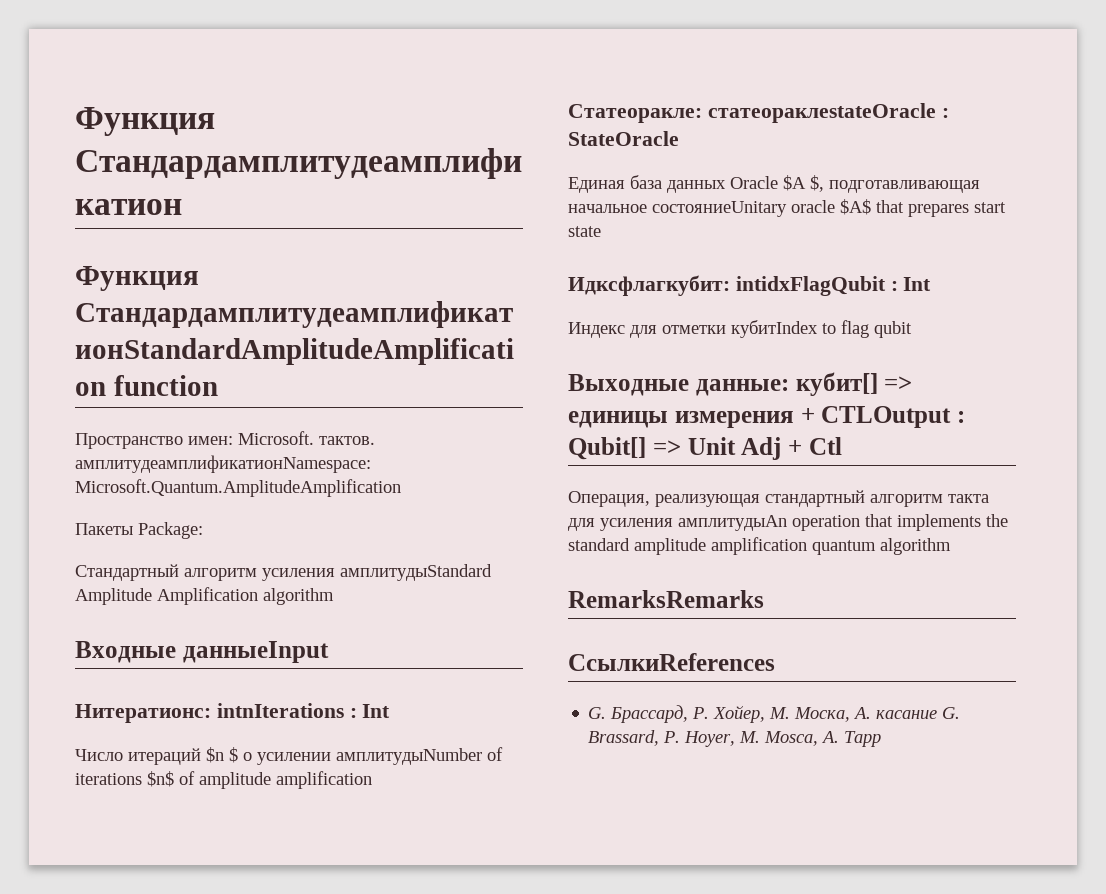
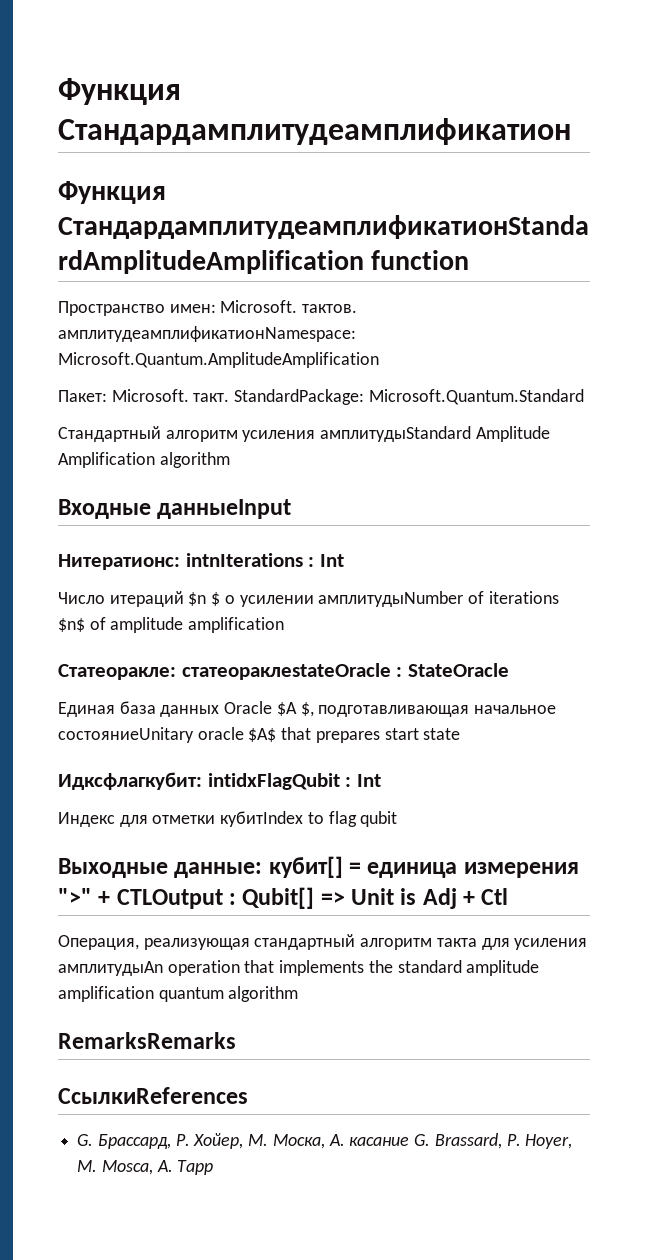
- Пакеты Package:
+ Пакет: Microsoft. такт. StandardPackage: Microsoft.Quantum.Standard
- Выходные данные: кубит[] => единицы измерения + CTLOutput : Qubit[] => Unit Adj + Ctl
+ Выходные данные: кубит[] = единица измерения ">" + CTLOutput : Qubit[] => Unit is Adj + Ctl

